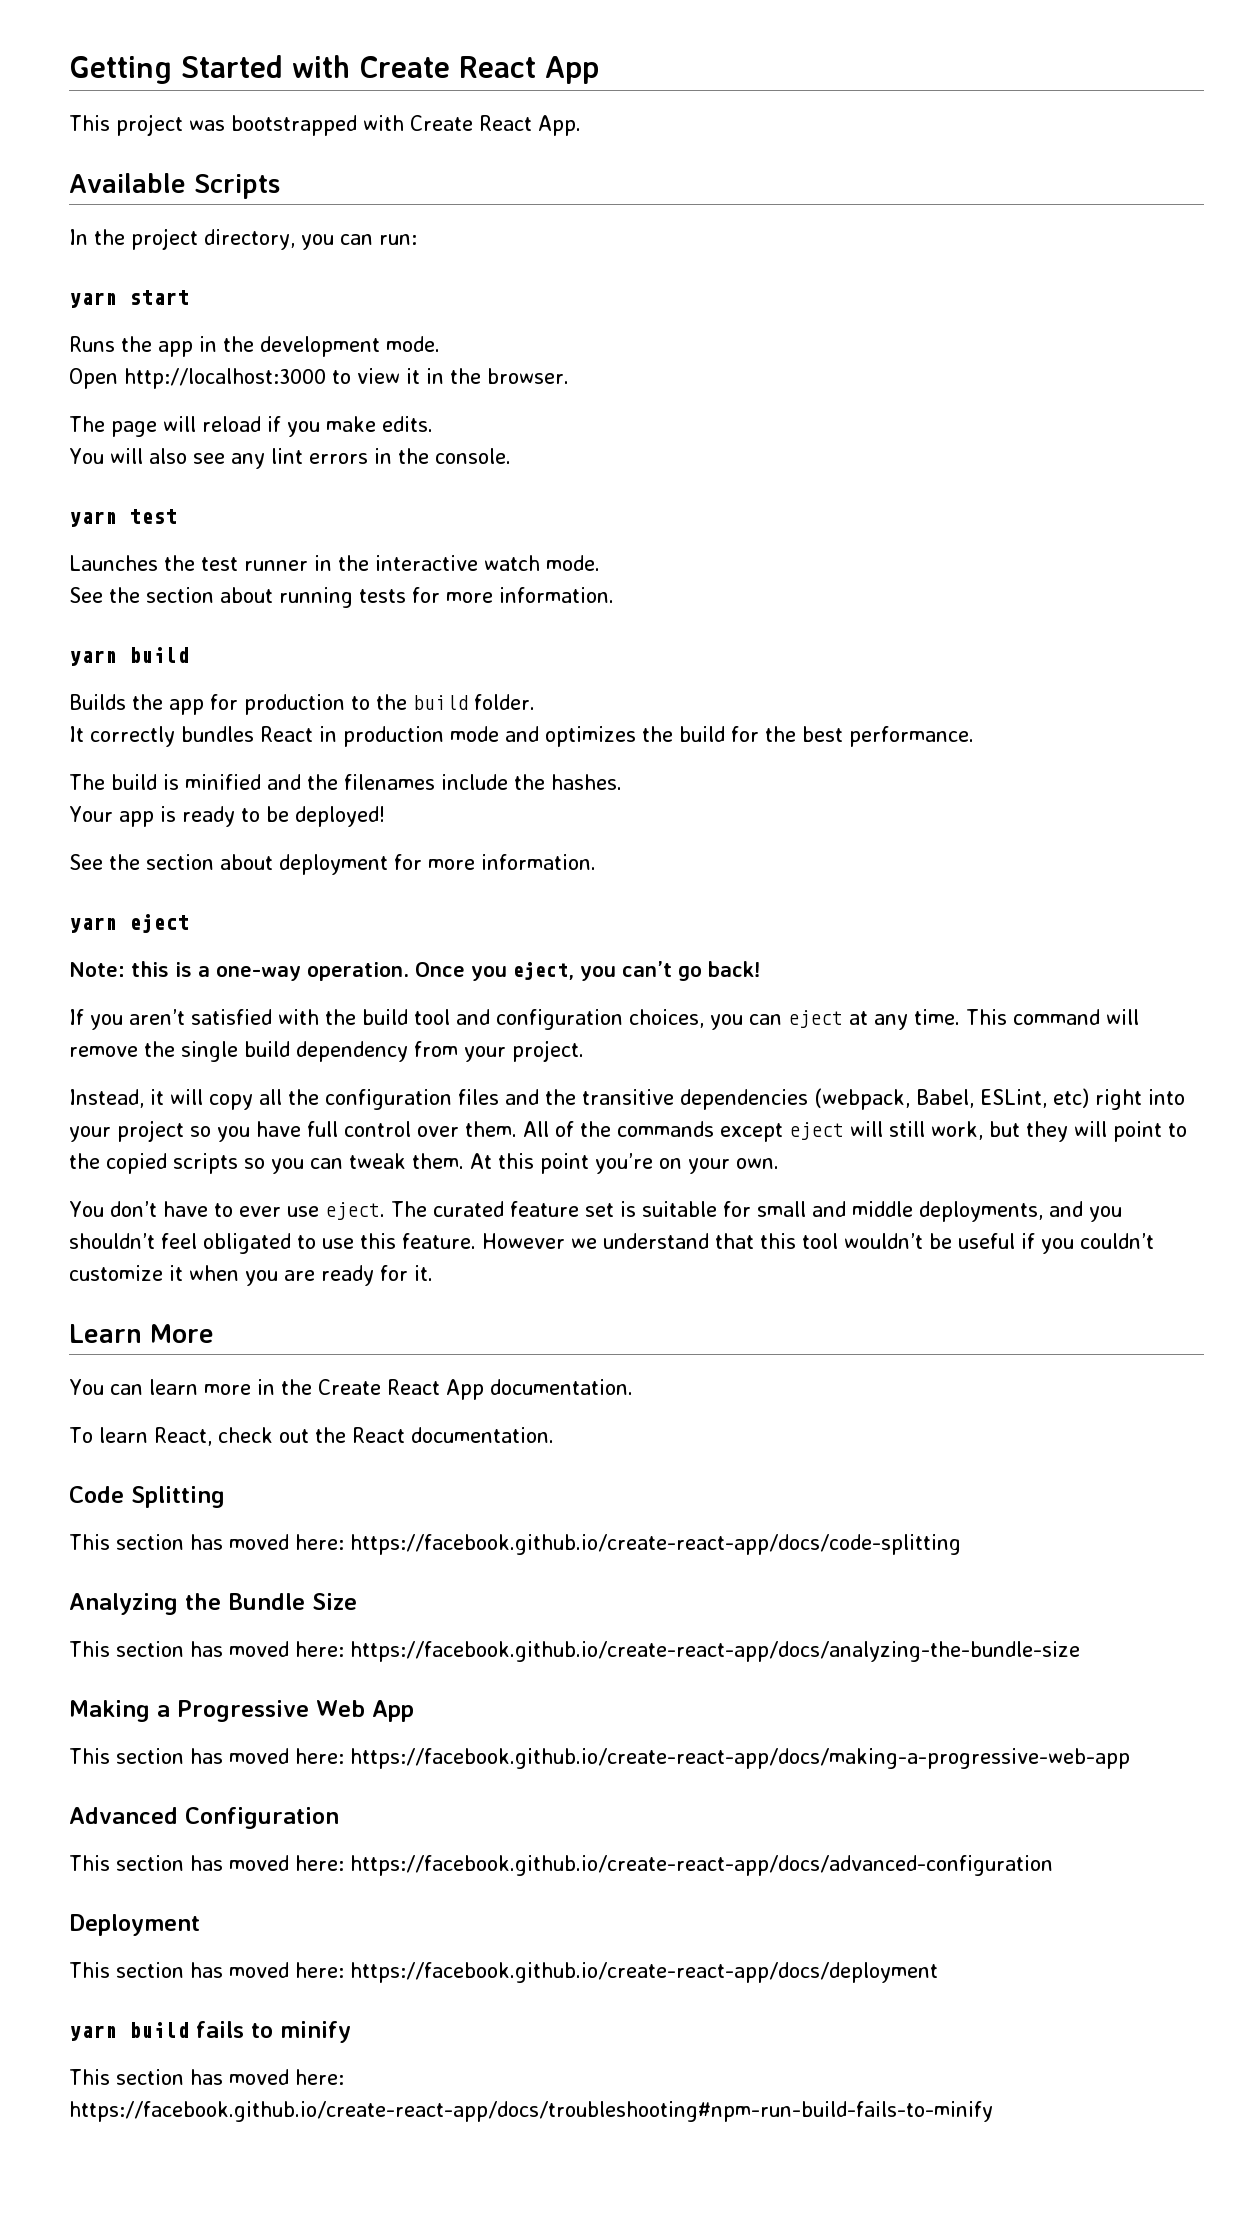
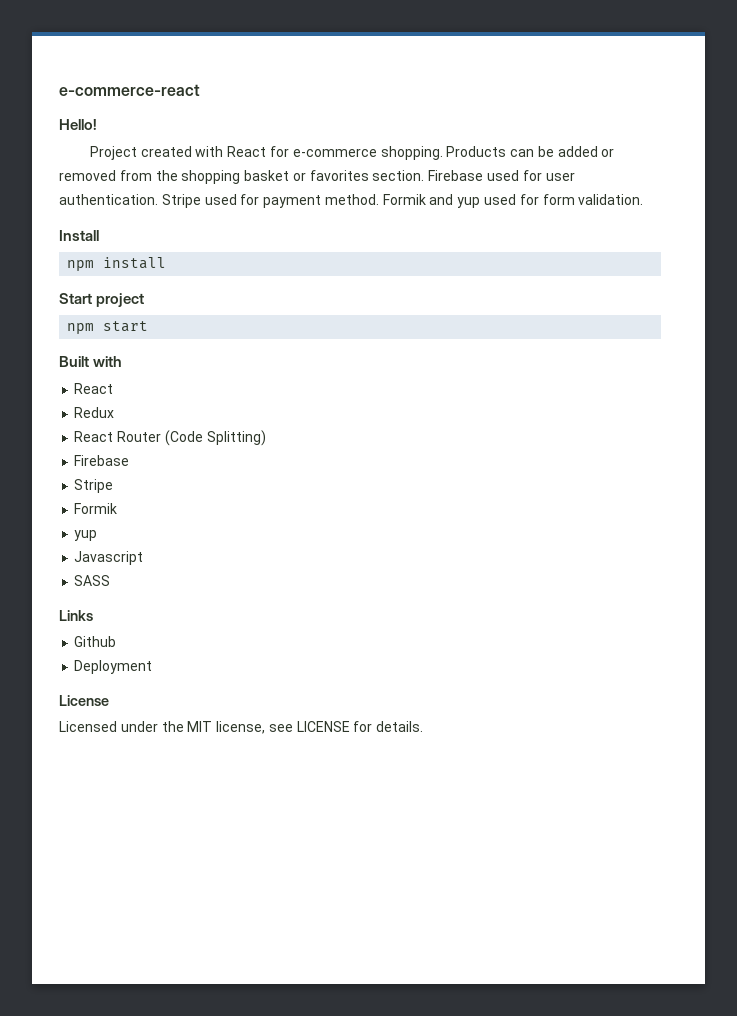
- Getting Started with Create React App
- This project was bootstrapped with Create React App.
- Available Scripts
- In the project directory, you can run:
- yarn start
- Runs the app in the development mode.
- Open http://localhost:3000 to view it in the browser.
- The page will reload if you make edits.
- You will also see any lint errors in the console.
- yarn test
- Launches the test runner in the interactive watch mode.
- See the section about running tests for more information.
- yarn build
- Builds the app for production to the build folder.
- It correctly bundles React in production mode and optimizes the build for the best performance.
- The build is minified and the filenames include the hashes.
- Your app is ready to be deployed!
- See the section about deployment for more information.
- yarn eject
- Note: this is a one-way operation. Once you eject, you can’t go back!
- If you aren’t satisfied with the build tool and configuration choices, you can eject at any time. This command will remove the single build dependency from your project.
- Instead, it will copy all the configuration files and the transitive dependencies (webpack, Babel, ESLint, etc) right into your project so you have full control over them. All of the commands except eject will still work, but they will point to the copied scripts so you can tweak them. At this point you’re on your own.
- You don’t have to ever use eject. The curated feature set is suitable for small and middle deployments, and you shouldn’t feel obligated to use this feature. However we understand that this tool wouldn’t be useful if you couldn’t customize it when you are ready for it.
- Learn More
- You can learn more in the Create React App documentation.
- To learn React, check out the React documentation.
- Code Splitting
- This section has moved here: https://facebook.github.io/create-react-app/docs/code-splitting
- Analyzing the Bundle Size
- This section has moved here: https://facebook.github.io/create-react-app/docs/analyzing-the-bundle-size
- Making a Progressive Web App
- This section has moved here: https://facebook.github.io/create-react-app/docs/making-a-progressive-web-app
- Advanced Configuration
- This section has moved here: https://facebook.github.io/create-react-app/docs/advanced-configuration
+ e-commerce-react
+ Hello!
+ Project created with React for e-commerce shopping. Products can be added or removed from the shopping basket or favorites section. Firebase used for user authentication. Stripe used for payment method. Formik and yup used for form validation.
+ Install
+ npm install
+ Start project
+ npm start
+ Built with
+ React
+ Redux
+ React Router (Code Splitting)
+ Firebase
+ Stripe
+ Formik
+ yup
+ Javascript
+ SASS
+ Links
+ Github
  Deployment
- This section has moved here: https://facebook.github.io/create-react-app/docs/deployment
- yarn build fails to minify
- This section has moved here: https://facebook.github.io/create-react-app/docs/troubleshooting#npm-run-build-fails-to-minify
+ License
+ Licensed under the MIT license, see LICENSE for details.

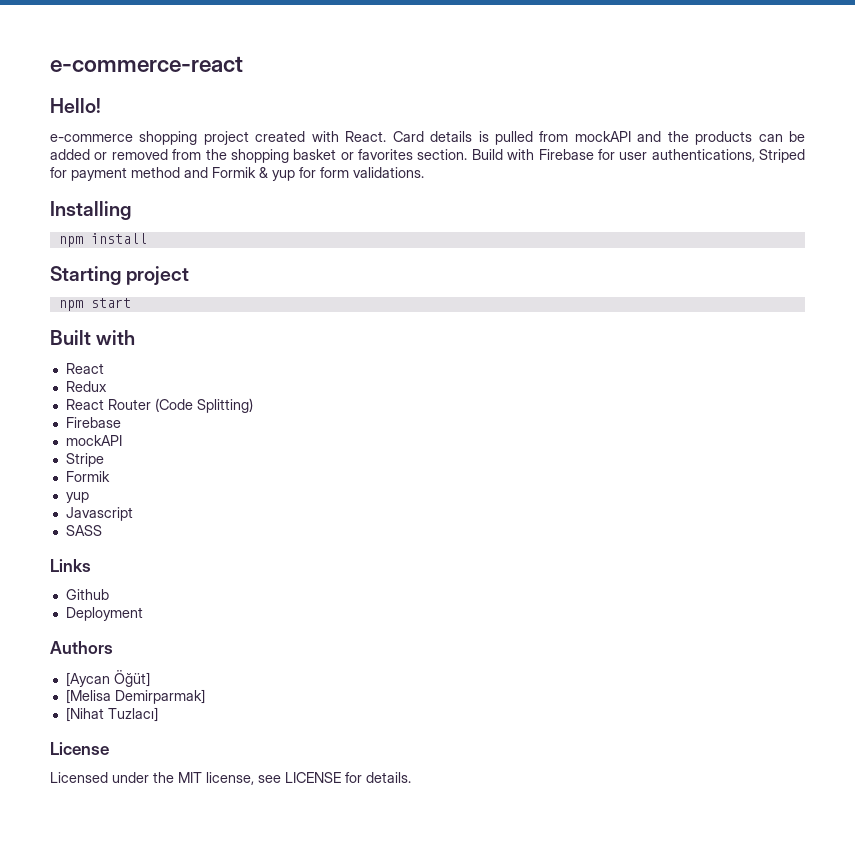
- Project created with React for e-commerce shopping. Products can be added or removed from the shopping basket or favorites section.
+ e-commerce shopping project created with React. Card details is pulled from mockAPI and the products can be added or removed from the shopping basket or favorites section.
- Firebase used for user authentication. Stripe used for payment method. Formik and yup used for form validation.
- Install
+ Build with Firebase for user authentications, Striped for payment method and Formik & yup for form validations.
+ Installing
- Start project
+ Starting project
  React Router (Code Splitting)
  Firebase
+ mockAPI
+ Authors
+ [Aycan Öğüt]
+ [Melisa Demirparmak]
+ [Nihat Tuzlacı]

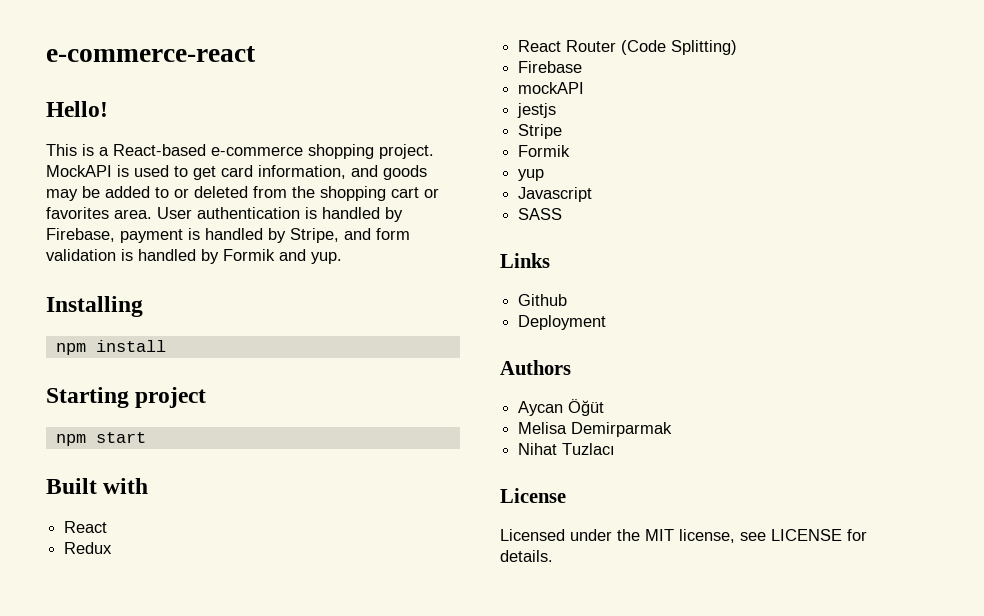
- e-commerce shopping project created with React. Card details is pulled from mockAPI and the products can be added or removed from the shopping basket or favorites section. Build with Firebase for user authentications, Striped for payment method and Formik & yup for form validations.
+ This is a React-based e-commerce shopping project. MockAPI is used to get card information, and goods may be added to or deleted from the shopping cart or favorites area. User authentication is handled by Firebase, payment is handled by Stripe, and form validation is handled by Formik and yup.
+ jestjs
- [Aycan Öğüt]
- [Melisa Demirparmak]
- [Nihat Tuzlacı]
+ Aycan Öğüt
+ Melisa Demirparmak
+ Nihat Tuzlacı

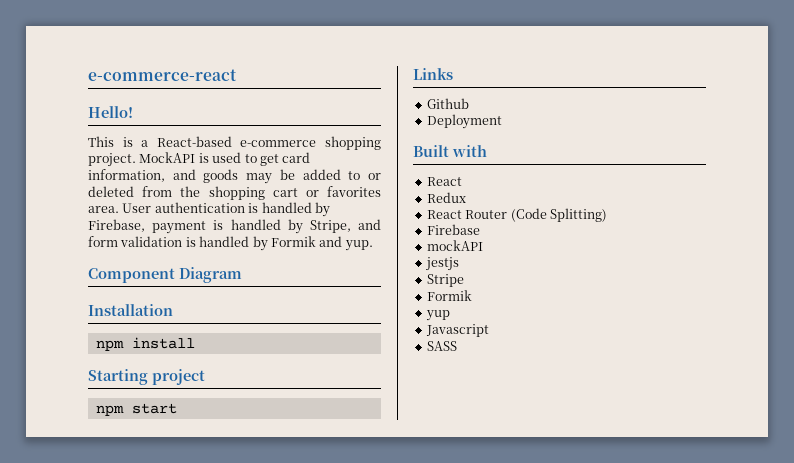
- Installing
+ Component Diagram
+ Installation
+ Links
+ Github
+ Deployment
- Links
- Github
- Deployment
- Authors
- Aycan Öğüt
- Melisa Demirparmak
- Nihat Tuzlacı
- License
- Licensed under the MIT license, see LICENSE for details.

